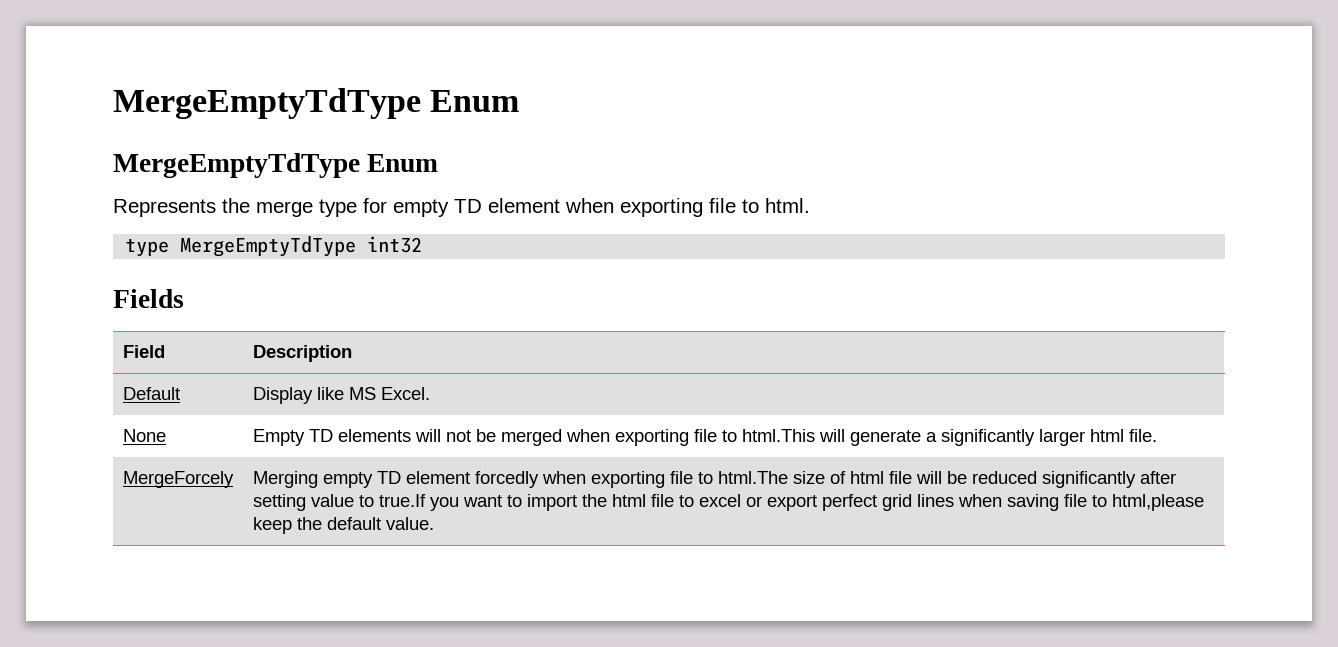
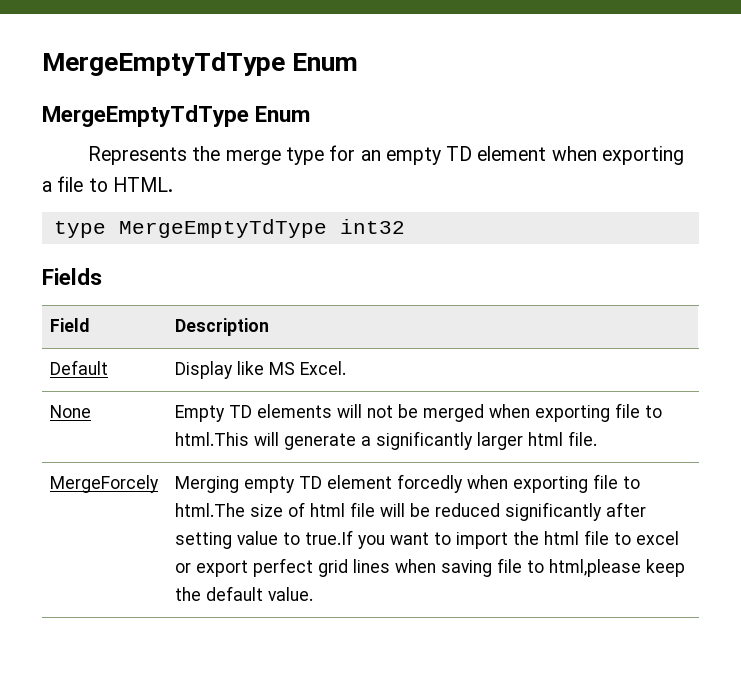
- Represents the merge type for empty TD element when exporting file to html.
+ Represents the merge type for an empty TD element when exporting a file to HTML.

